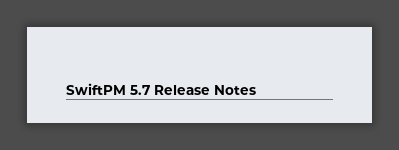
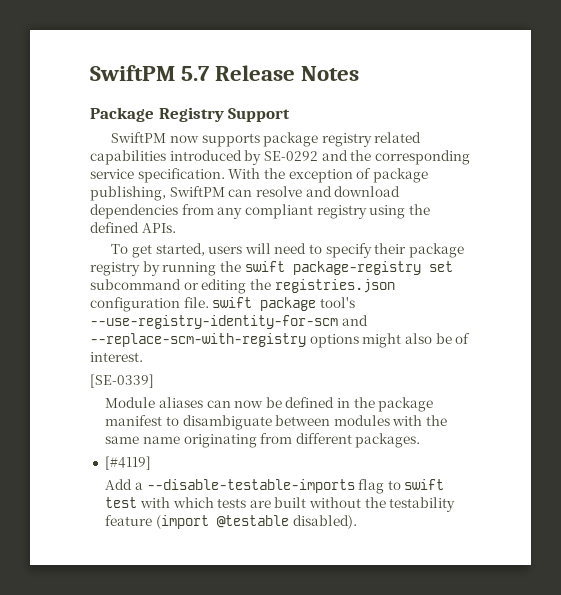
+ Package Registry Support
+ SwiftPM now supports package registry related capabilities introduced by SE-0292 and the corresponding service specification. With the exception of package publishing, SwiftPM can resolve and download dependencies from any compliant registry using the defined APIs.
+ To get started, users will need to specify their package registry by running the swift package-registry set subcommand or editing the registries.json configuration file. swift package tool's --use-registry-identity-for-scm and --replace-scm-with-registry options might also be of interest.
+ [SE-0339]
+ Module aliases can now be defined in the package manifest to disambiguate between modules with the same name originating from different packages.
+ [#4119]
+ Add a --disable-testable-imports flag to swift test with which tests are built without the testability feature (import @testable disabled).

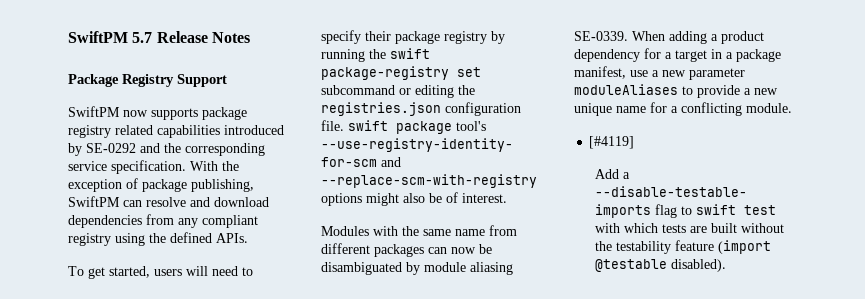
- [SE-0339]
- Module aliases can now be defined in the package manifest to disambiguate between modules with the same name originating from different packages.
+ Modules with the same name from different packages can now be disambiguated by module aliasing SE-0339. When adding a product dependency for a target in a package manifest, use a new parameter moduleAliases to provide a new unique name for a conflicting module.

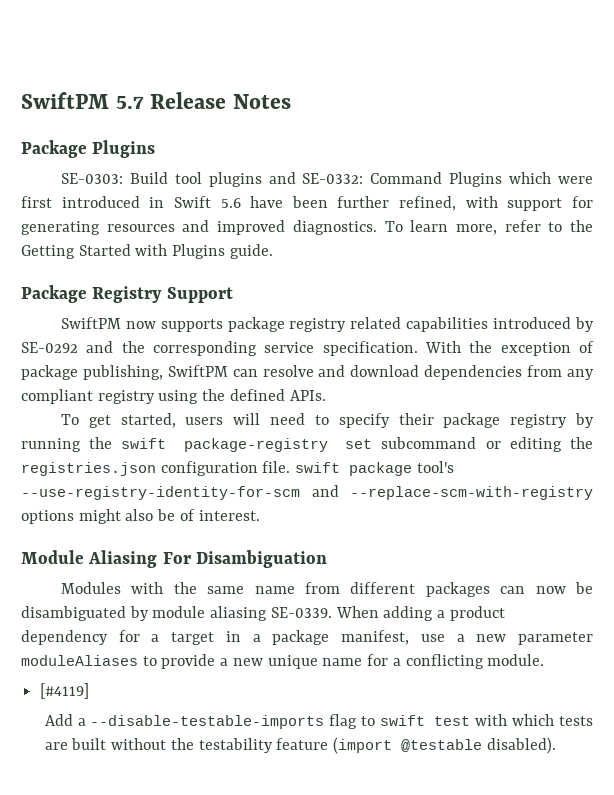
+ Package Plugins
+ SE-0303: Build tool plugins and SE-0332: Command Plugins which were first introduced in Swift 5.6 have been further refined, with support for generating resources and improved diagnostics. To learn more, refer to the Getting Started with Plugins guide.
+ Module Aliasing For Disambiguation

